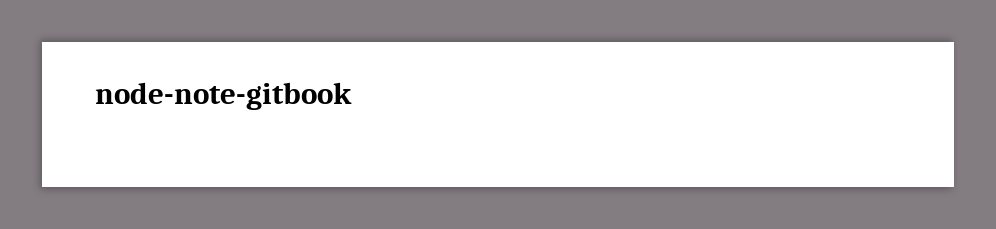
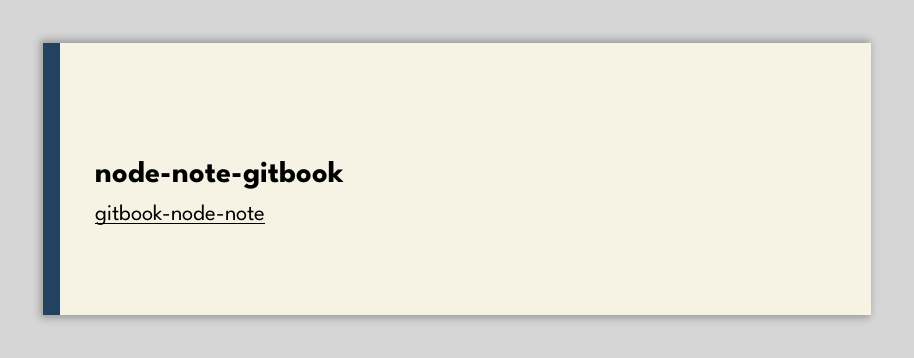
+ gitbook-node-note

